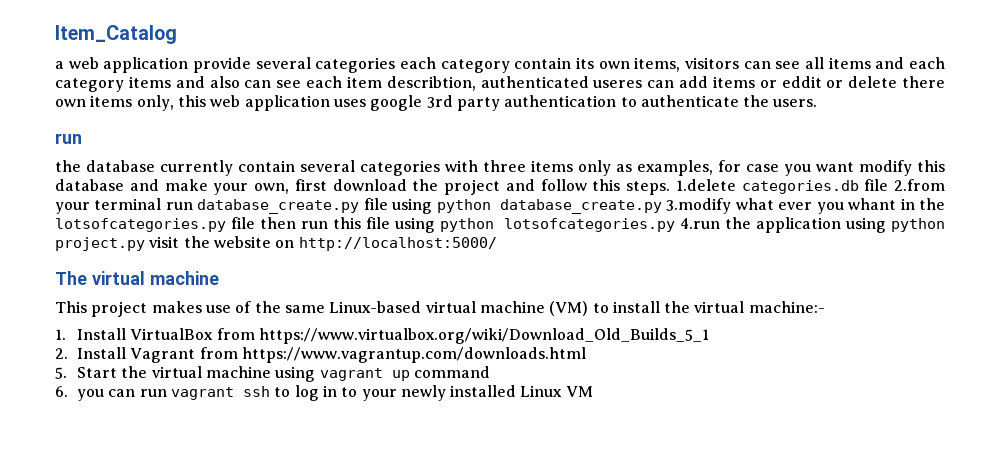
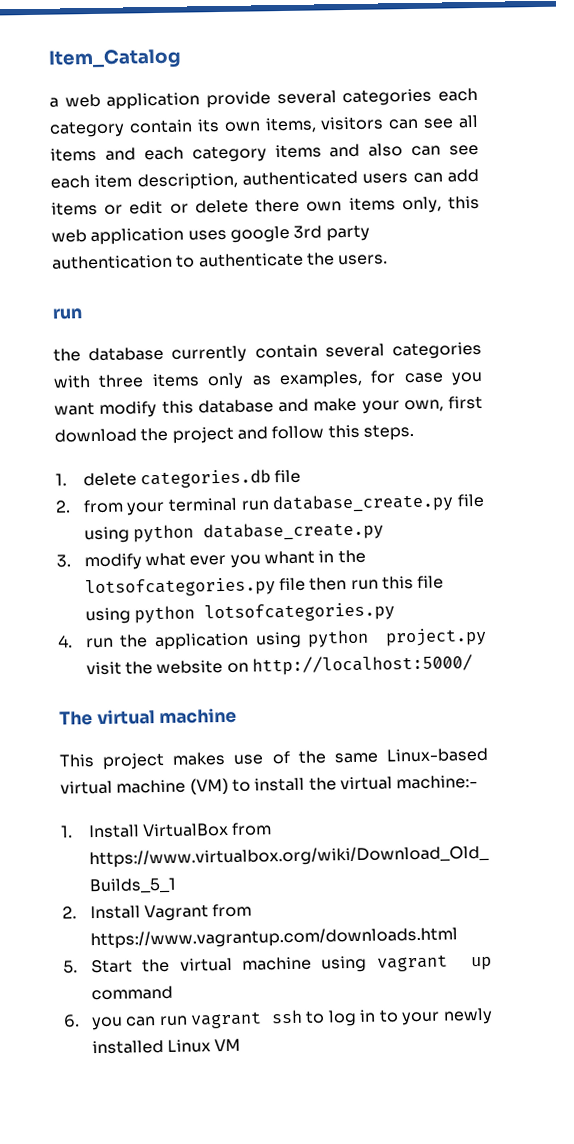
- a web application provide several categories each category contain its own items, visitors can see all items and each category items and also can see each item describtion, authenticated useres can add items or eddit or delete there own items only, this web application uses google 3rd party authentication to authenticate the users.
+ a web application provide several categories each category contain its own items, visitors can see all items and each category items and also can see each item description, authenticated users can add items or edit or delete there own items only, this web application uses google 3rd party authentication to authenticate the users.
- the database currently contain several categories with three items only as examples, for case you want modify this database and make your own, first download the project and follow this steps. 1.delete categories.db file 2.from your terminal run database_create.py file using python database_create.py 3.modify what ever you whant in the lotsofcategories.py file then run this file using python lotsofcategories.py 4.run the application using python project.py visit the website on http://localhost:5000/
+ the database currently contain several categories with three items only as examples, for case you want modify this database and make your own, first download the project and follow this steps.
+ 1. delete categories.db file
+ 2. from your terminal run database_create.py file using python database_create.py
+ 3. modify what ever you whant in the lotsofcategories.py file then run this file using python lotsofcategories.py
+ 4. run the application using python project.py visit the website on http://localhost:5000/

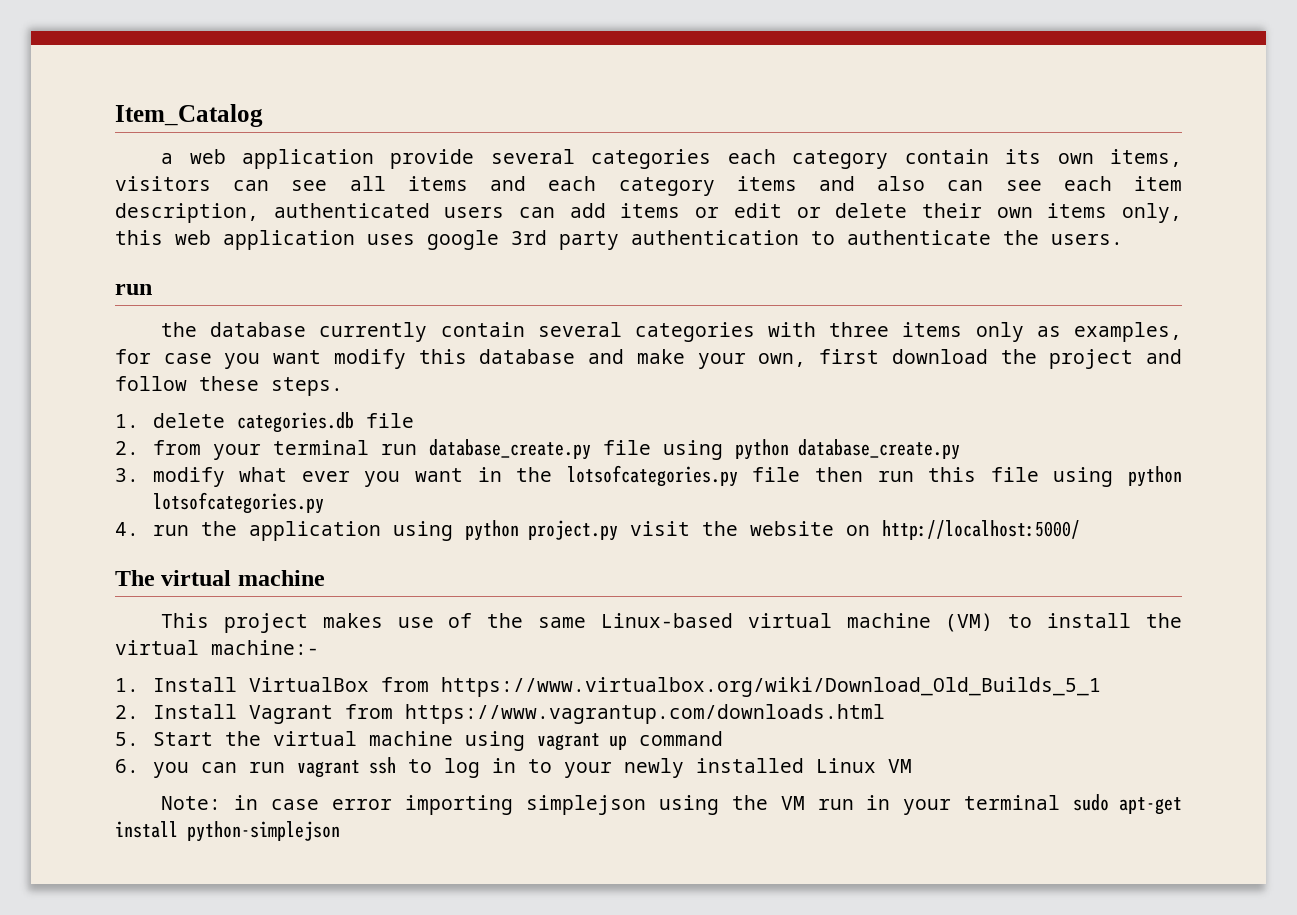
- a web application provide several categories each category contain its own items, visitors can see all items and each category items and also can see each item description, authenticated users can add items or edit or delete there own items only, this web application uses google 3rd party authentication to authenticate the users.
+ a web application provide several categories each category contain its own items, visitors can see all items and each category items and also can see each item description, authenticated users can add items or edit or delete their own items only, this web application uses google 3rd party authentication to authenticate the users.
- the database currently contain several categories with three items only as examples, for case you want modify this database and make your own, first download the project and follow this steps.
+ the database currently contain several categories with three items only as examples, for case you want modify this database and make your own, first download the project and follow these steps.
- 3. modify what ever you whant in the lotsofcategories.py file then run this file using python lotsofcategories.py
+ 3. modify what ever you want in the lotsofcategories.py file then run this file using python lotsofcategories.py
+ Note: in case error importing simplejson using the VM run in your terminal sudo apt-get install python-simplejson

